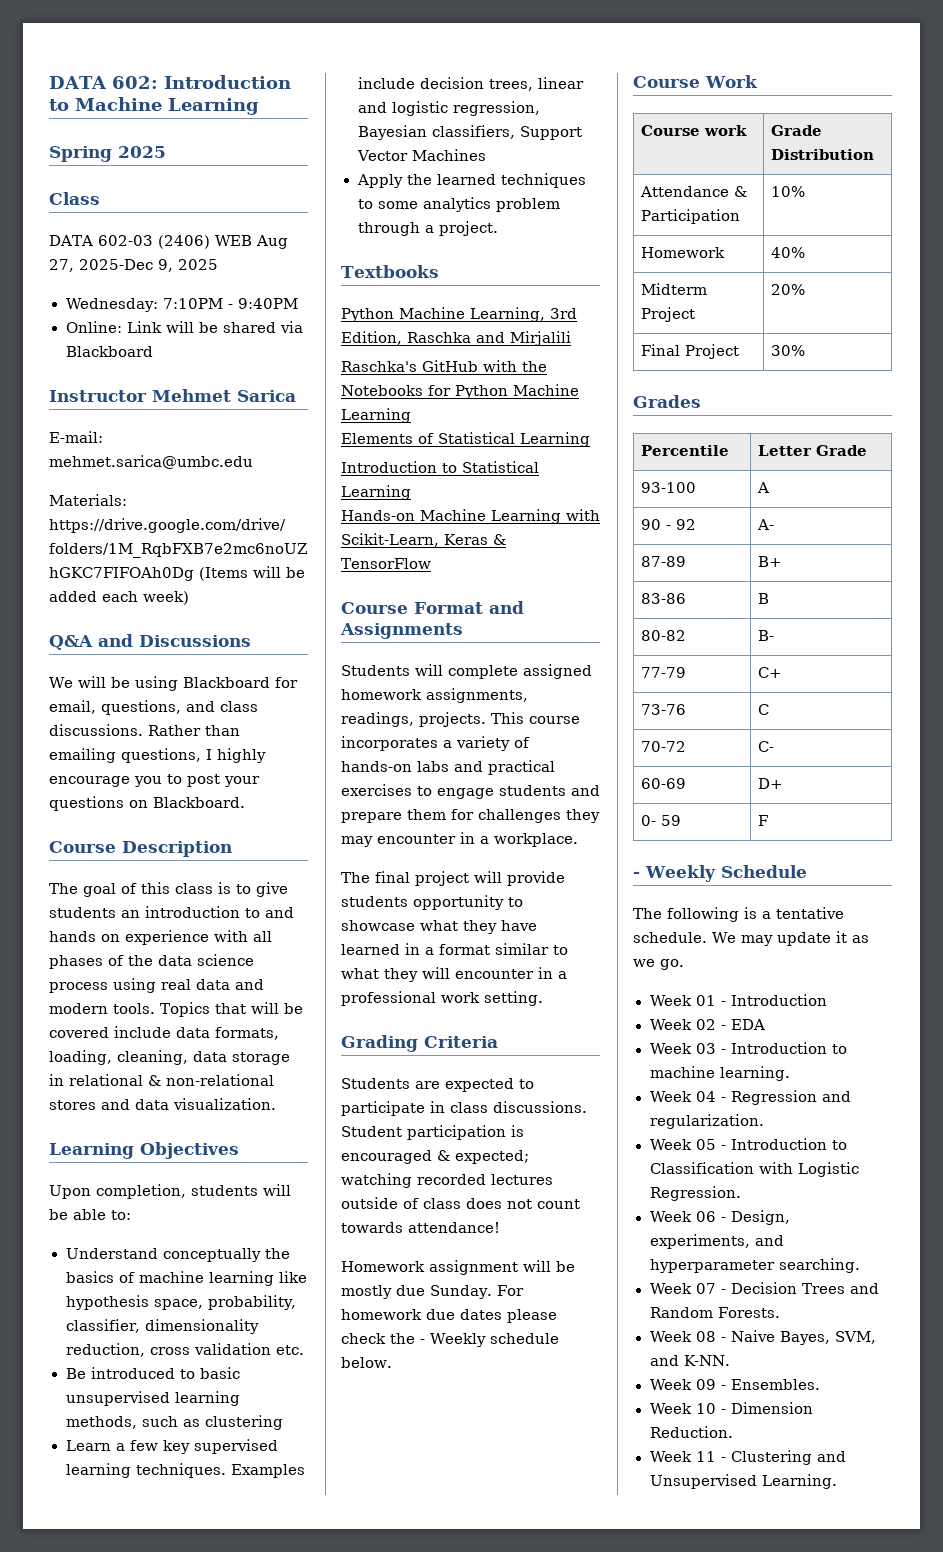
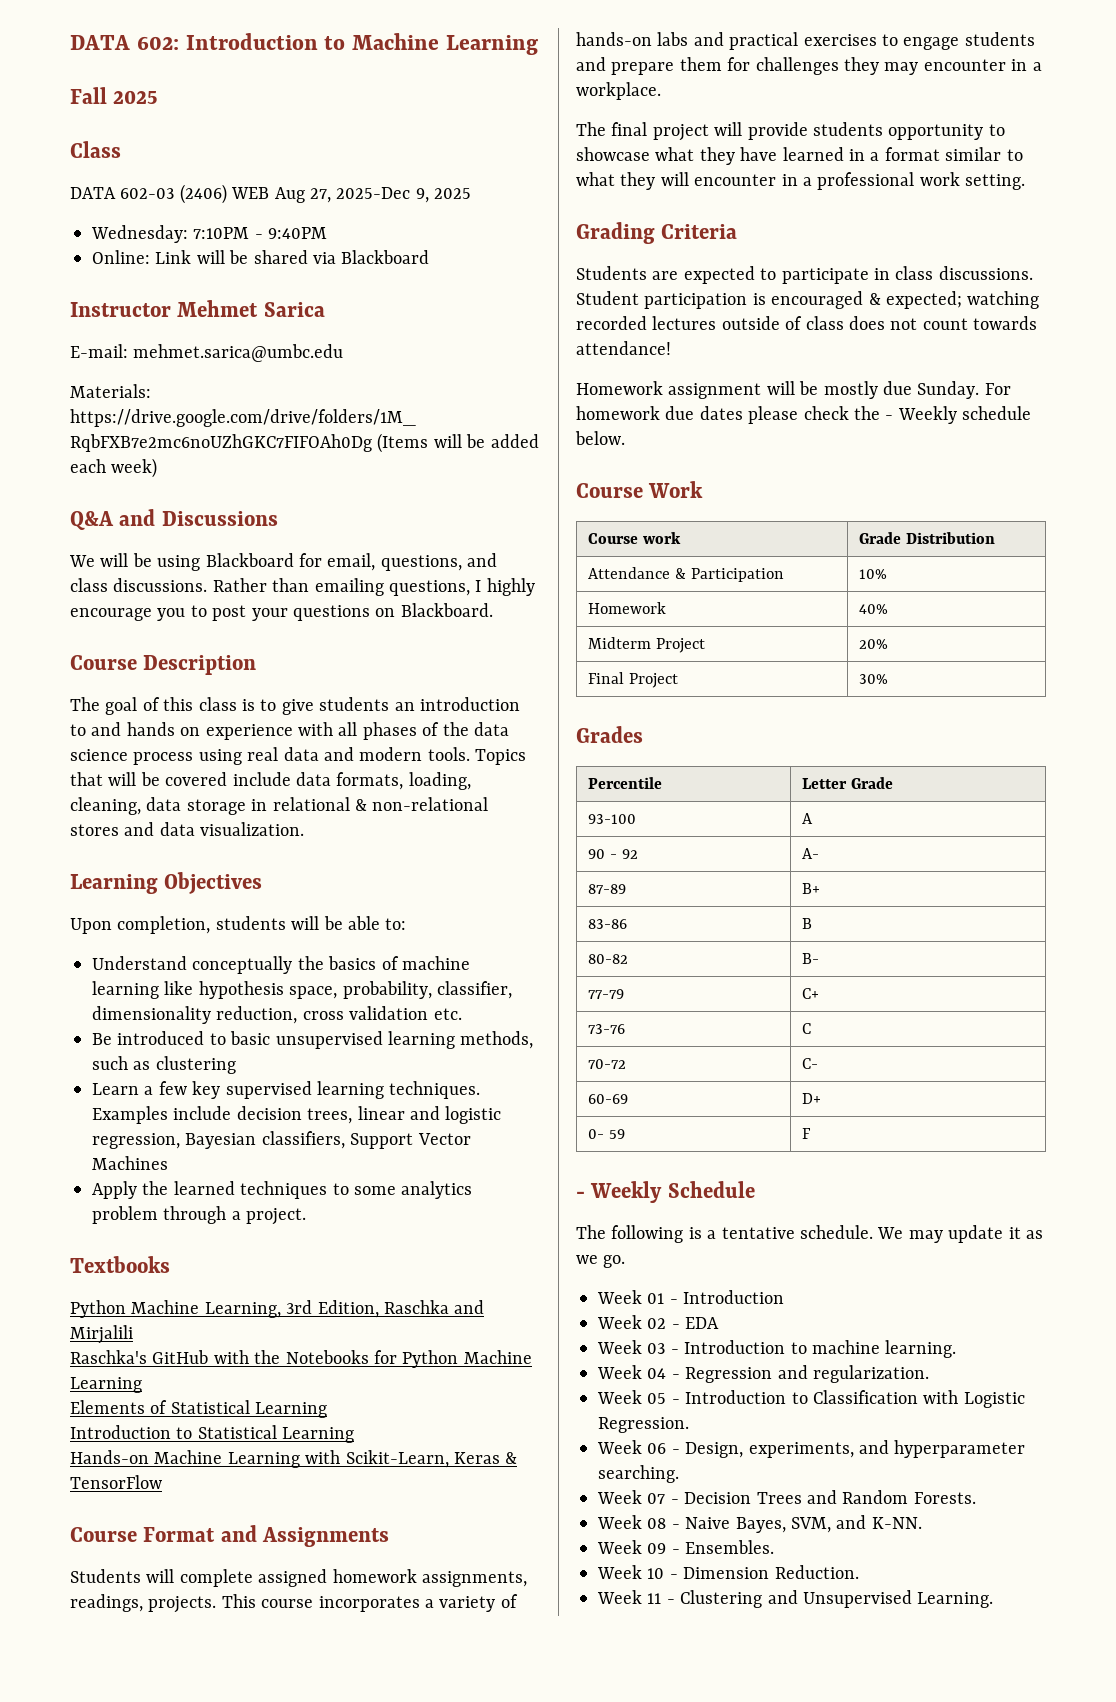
- Spring 2025
+ Fall 2025

